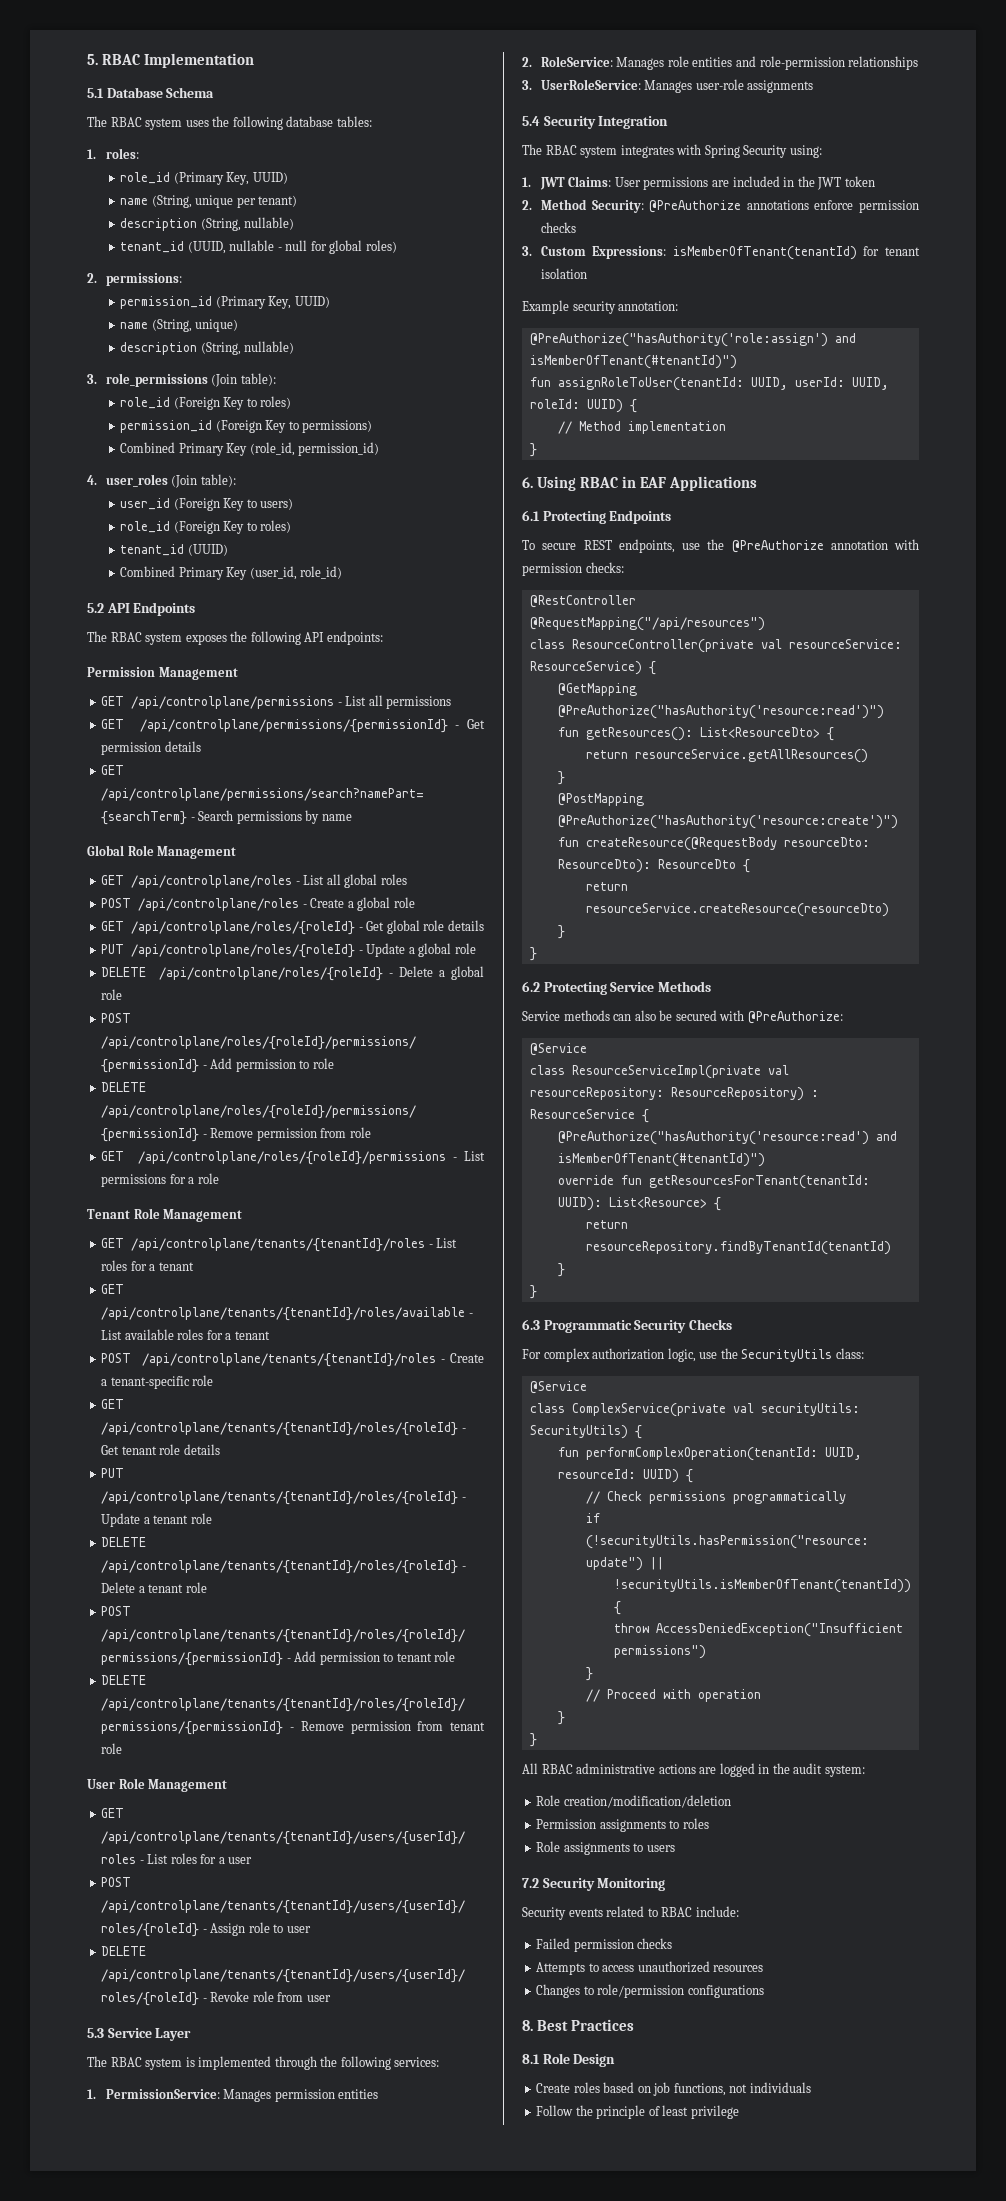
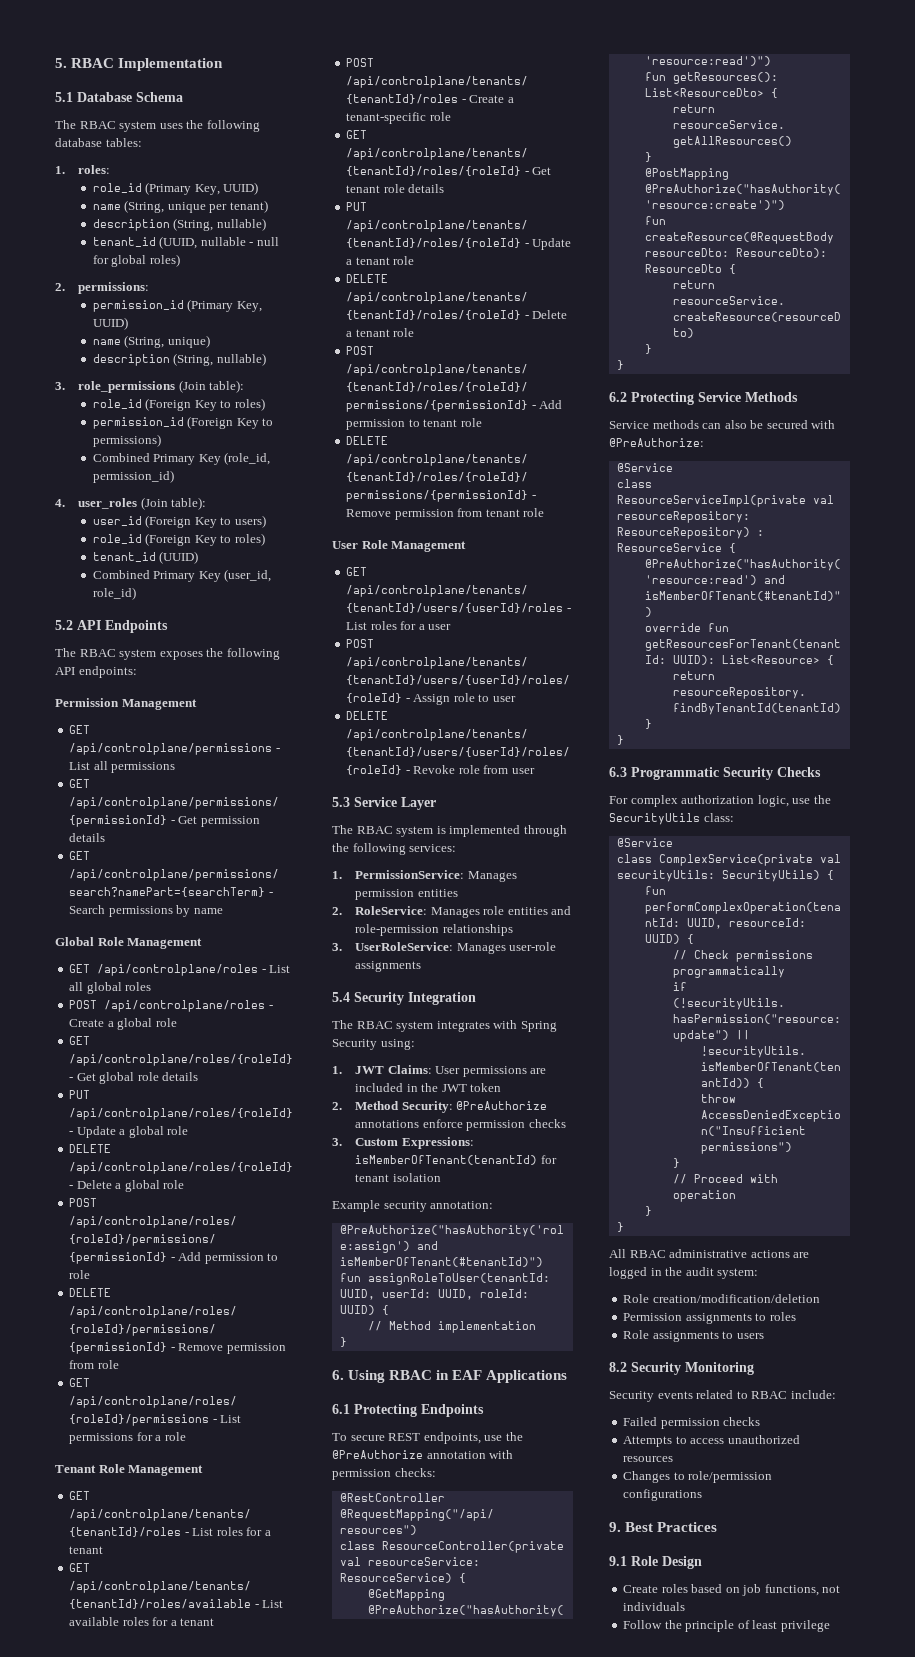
- 7.2 Security Monitoring
+ 8.2 Security Monitoring
- 8. Best Practices
+ 9. Best Practices
- 8.1 Role Design
+ 9.1 Role Design

